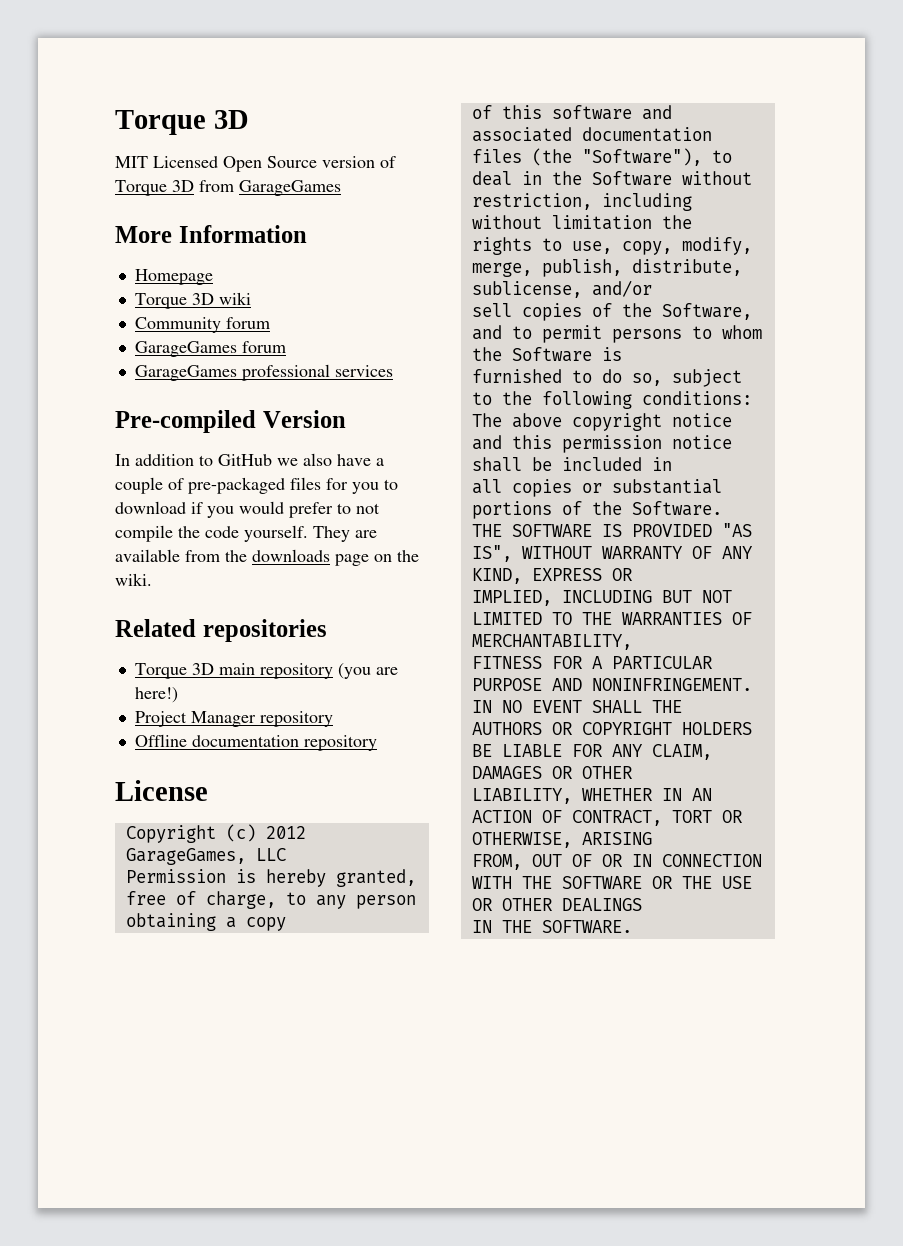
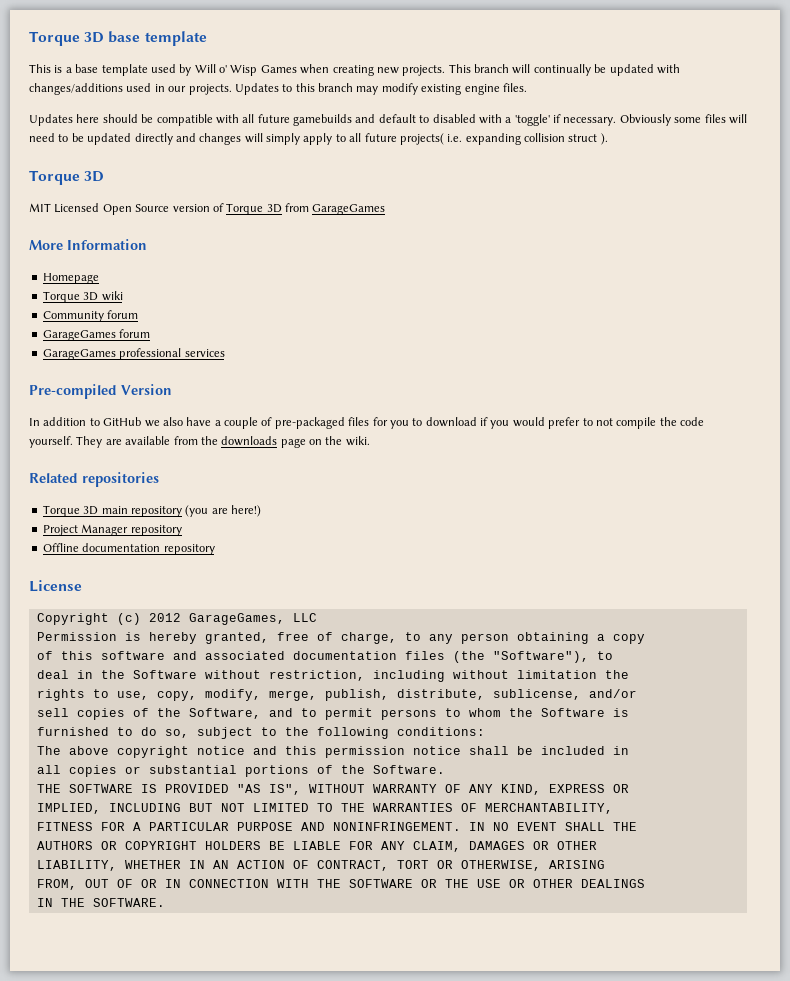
+ Torque 3D base template
+ This is a base template used by Will o' Wisp Games when creating new projects. This branch will continually be updated with changes/additions used in our projects. Updates to this branch may modify existing engine files.
+ Updates here should be compatible with all future gamebuilds and default to disabled with a 'toggle' if necessary. Obviously some files will need to be updated directly and changes will simply apply to all future projects( i.e. expanding collision struct ).

